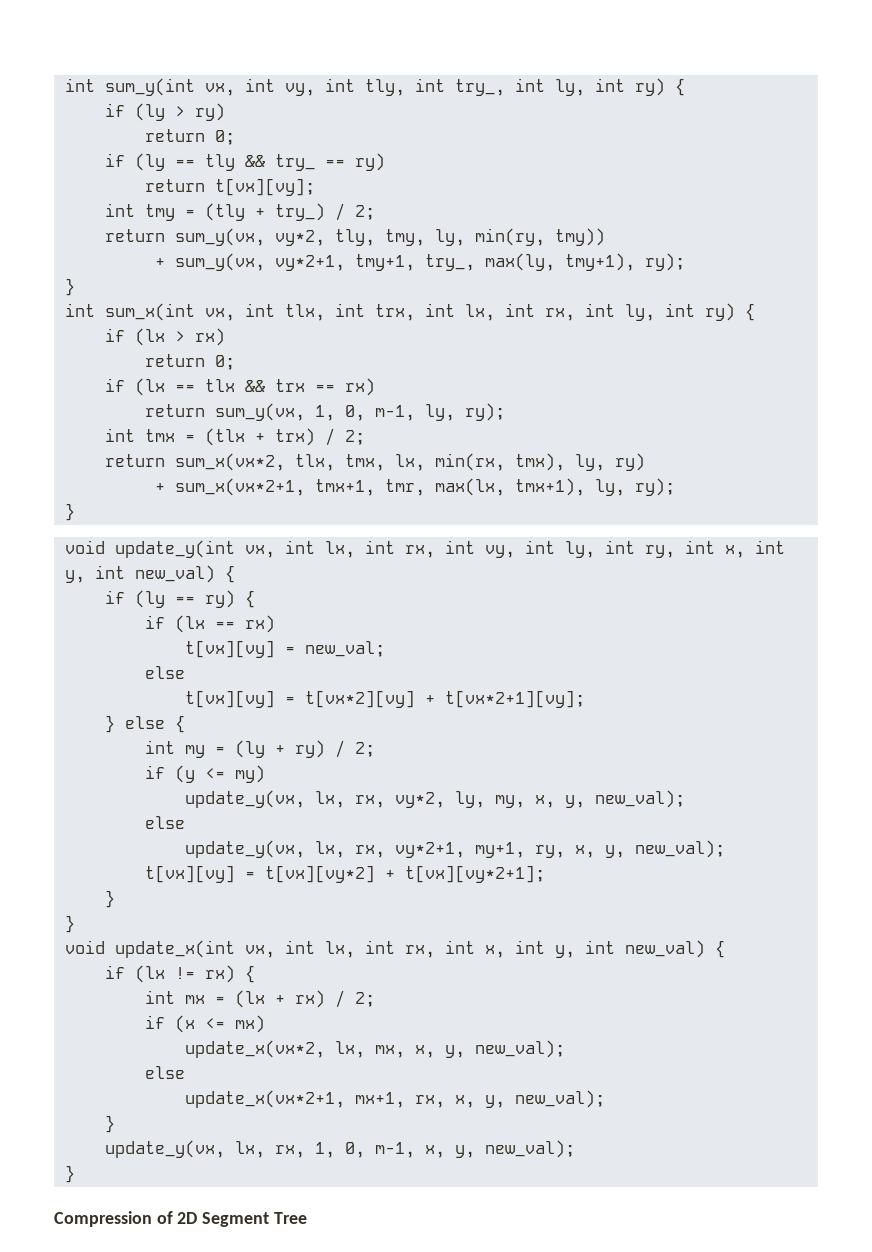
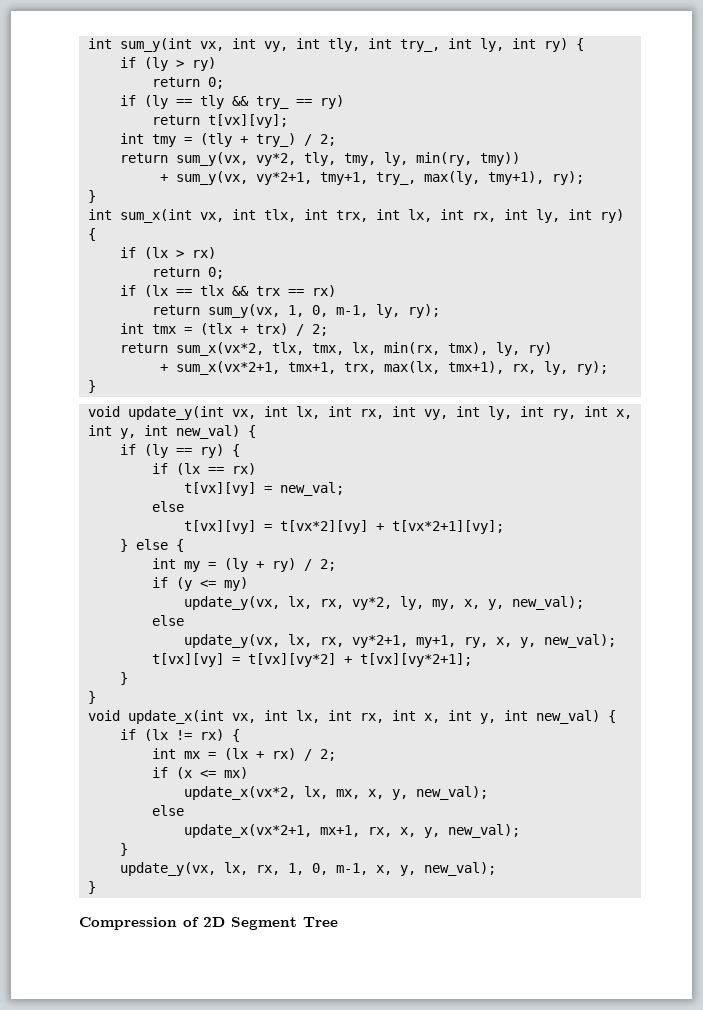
- + sum_x(vx*2+1, tmx+1, tmr, max(lx, tmx+1), ly, ry);
+ + sum_x(vx*2+1, tmx+1, trx, max(lx, tmx+1), rx, ly, ry);

